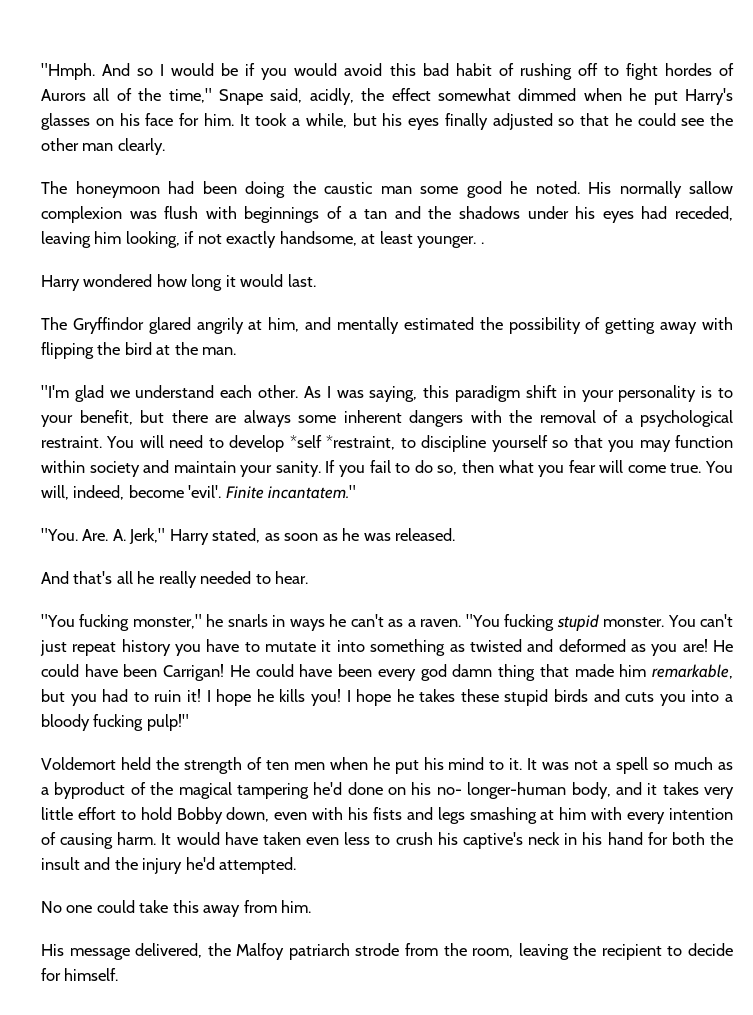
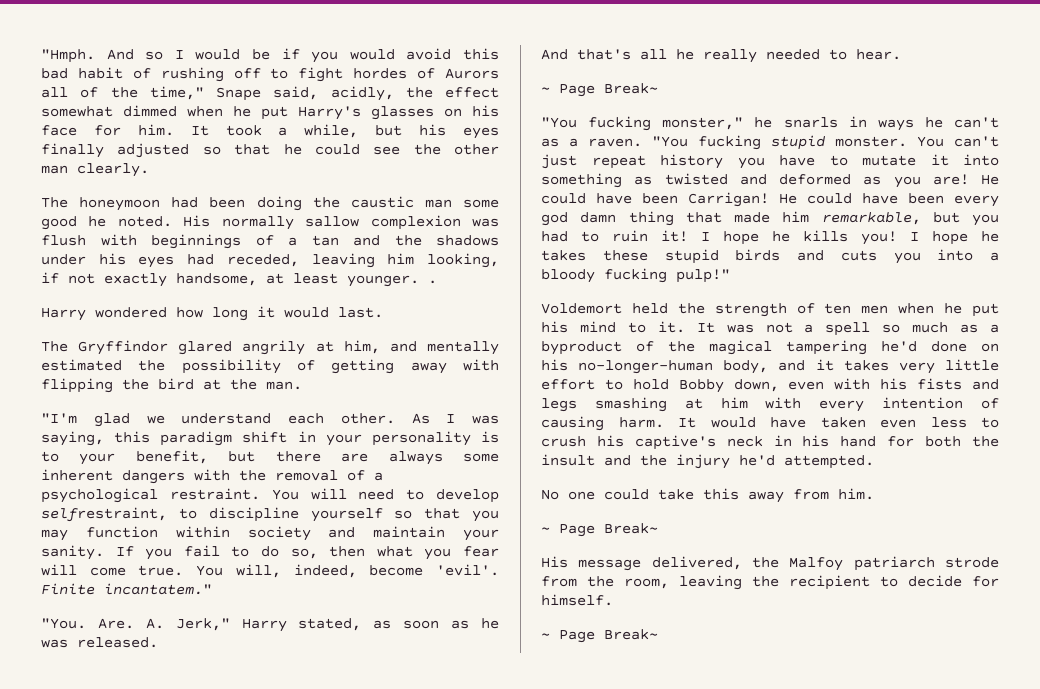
- You will need to develop *self *restraint, to discipline yourself so that you may function within society and maintain your sanity.
+ You will need to develop selfrestraint, to discipline yourself so that you may function within society and maintain your sanity.
  And that's all he really needed to hear.
+ ~ Page Break~
- It was not a spell so much as a byproduct of the magical tampering he'd done on his no- longer-human body, and it takes very little effort to hold Bobby down, even with his fists and legs smashing at him with every intention of causing harm.
+ It was not a spell so much as a byproduct of the magical tampering he'd done on his no-longer-human body, and it takes very little effort to hold Bobby down, even with his fists and legs smashing at him with every intention of causing harm.
  No one could take this away from him.
+ ~ Page Break~
  His message delivered, the Malfoy patriarch strode from the room, leaving the recipient to decide for himself.
+ ~ Page Break~

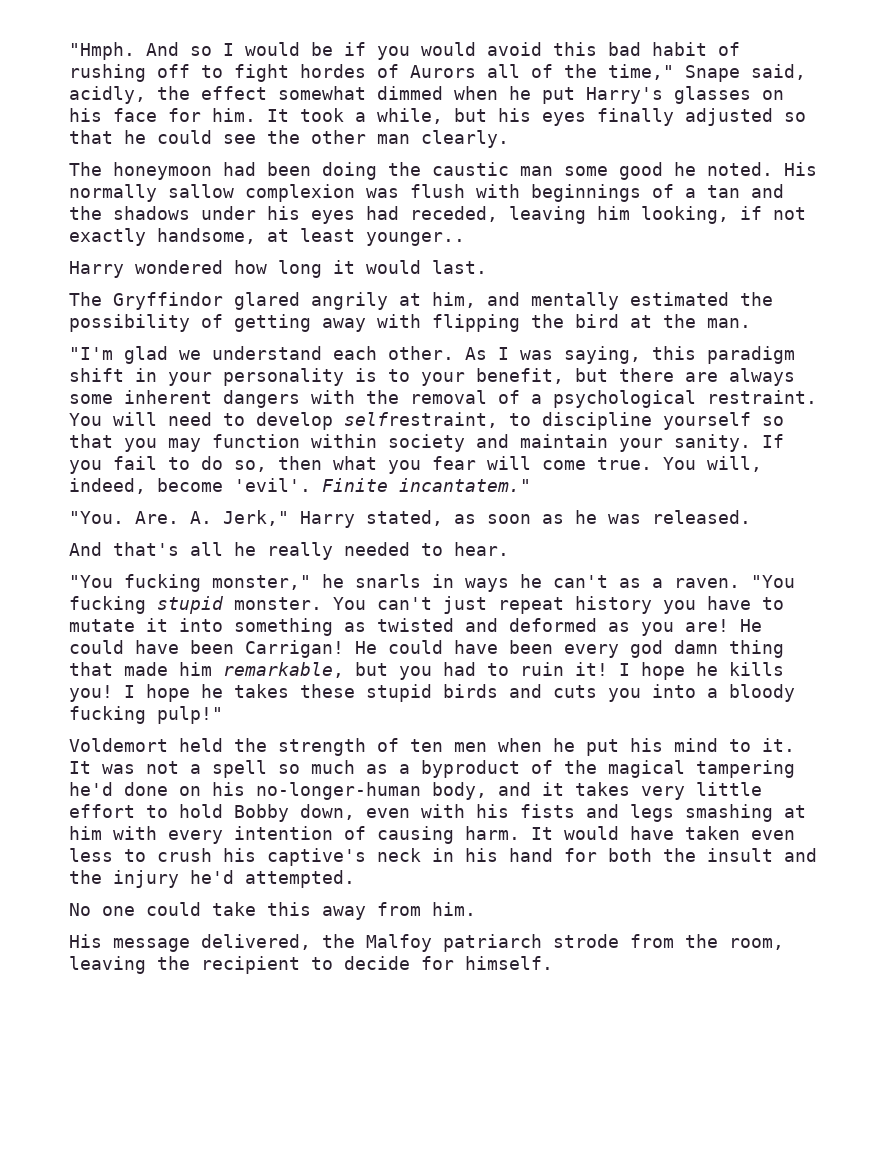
- His normally sallow complexion was flush with beginnings of a tan and the shadows under his eyes had receded, leaving him looking, if not exactly handsome, at least younger. .
+ His normally sallow complexion was flush with beginnings of a tan and the shadows under his eyes had receded, leaving him looking, if not exactly handsome, at least younger..
  And that's all he really needed to hear.
- ~ Page Break~
  No one could take this away from him.
- ~ Page Break~
  His message delivered, the Malfoy patriarch strode from the room, leaving the recipient to decide for himself.
- ~ Page Break~

